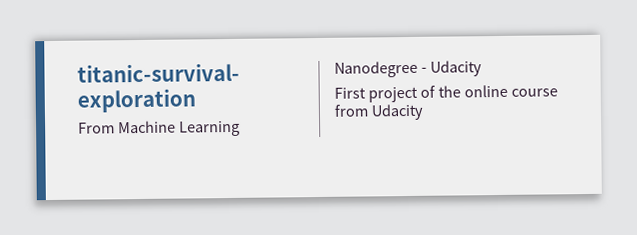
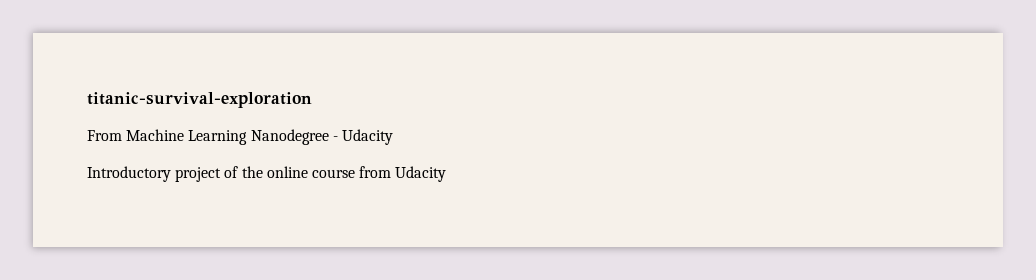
- First project of the online course from Udacity
+ Introductory project of the online course from Udacity

